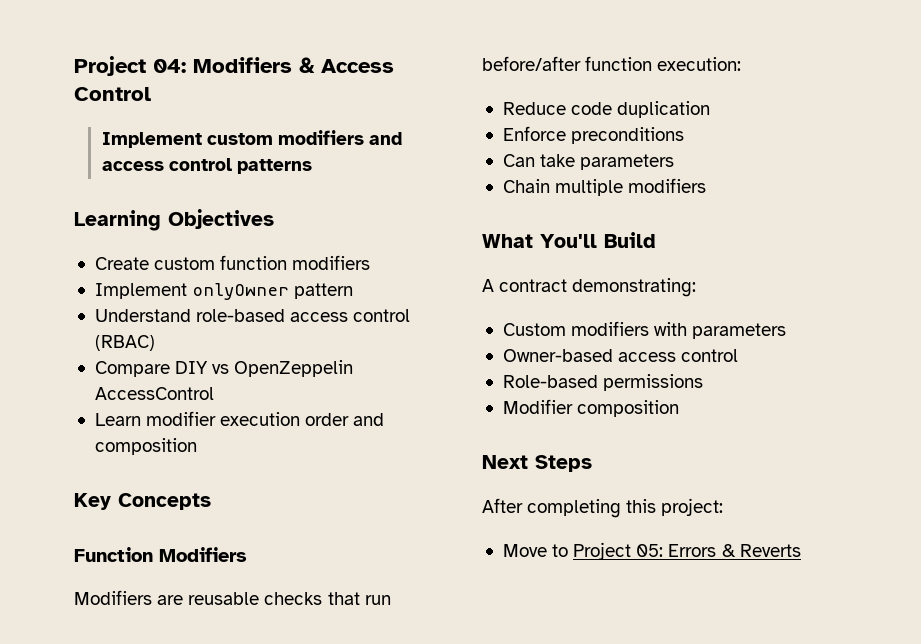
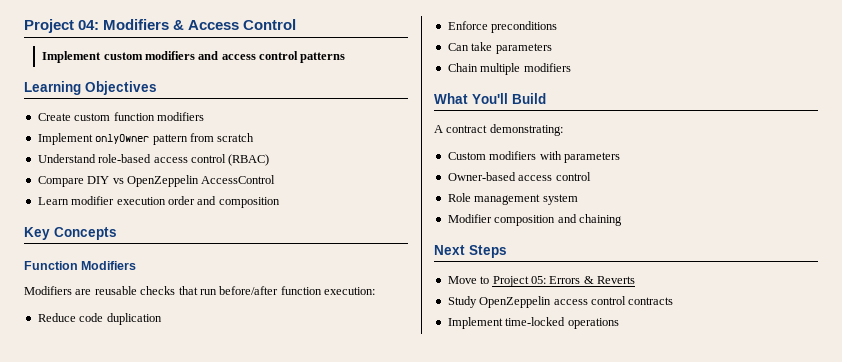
- Implement onlyOwner pattern
+ Implement onlyOwner pattern from scratch
- Role-based permissions
+ Role management system
- Modifier composition
+ Modifier composition and chaining
- After completing this project:
+ Study OpenZeppelin access control contracts
+ Implement time-locked operations

